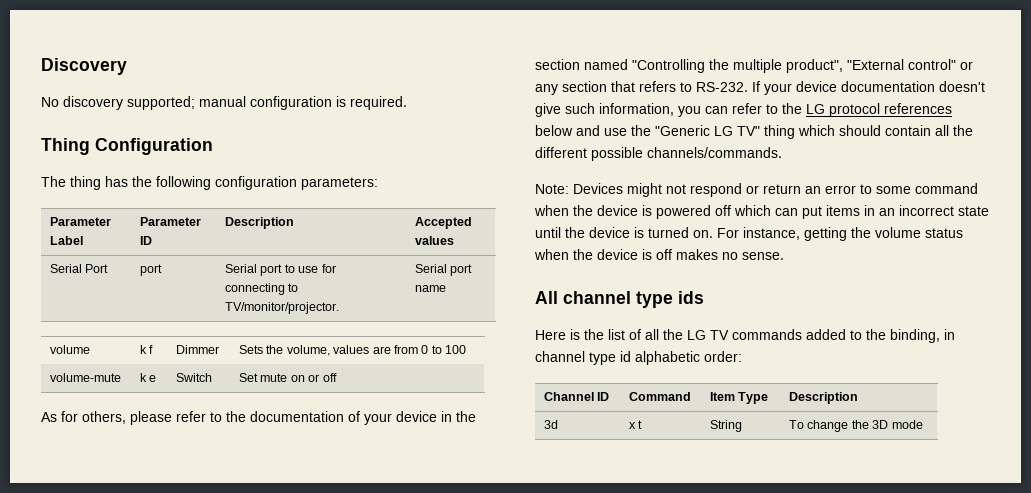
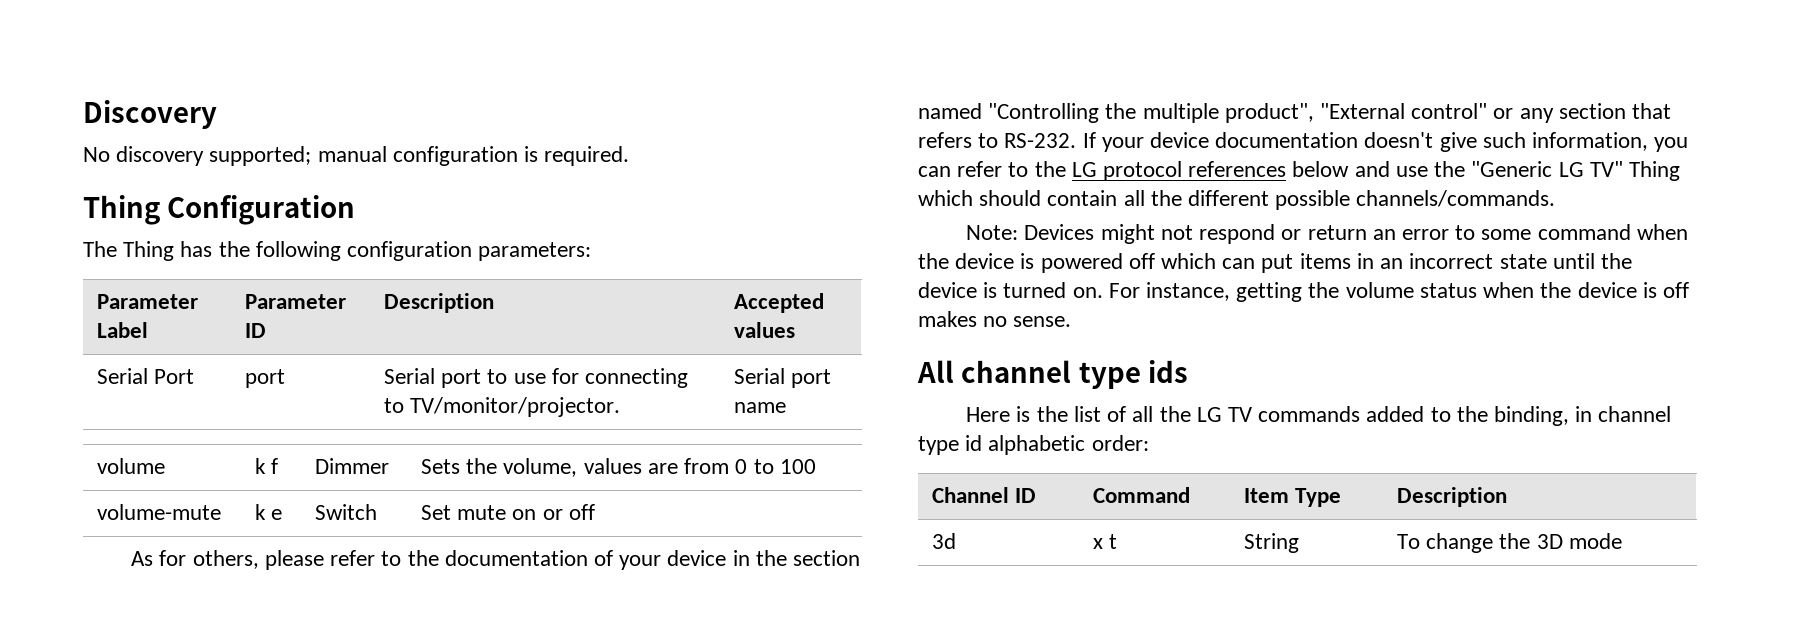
- The thing has the following configuration parameters:
+ The Thing has the following configuration parameters:
- If your device documentation doesn't give such information, you can refer to the LG protocol references below and use the "Generic LG TV" thing which should contain all the different possible channels/commands.
+ If your device documentation doesn't give such information, you can refer to the LG protocol references below and use the "Generic LG TV" Thing which should contain all the different possible channels/commands.

